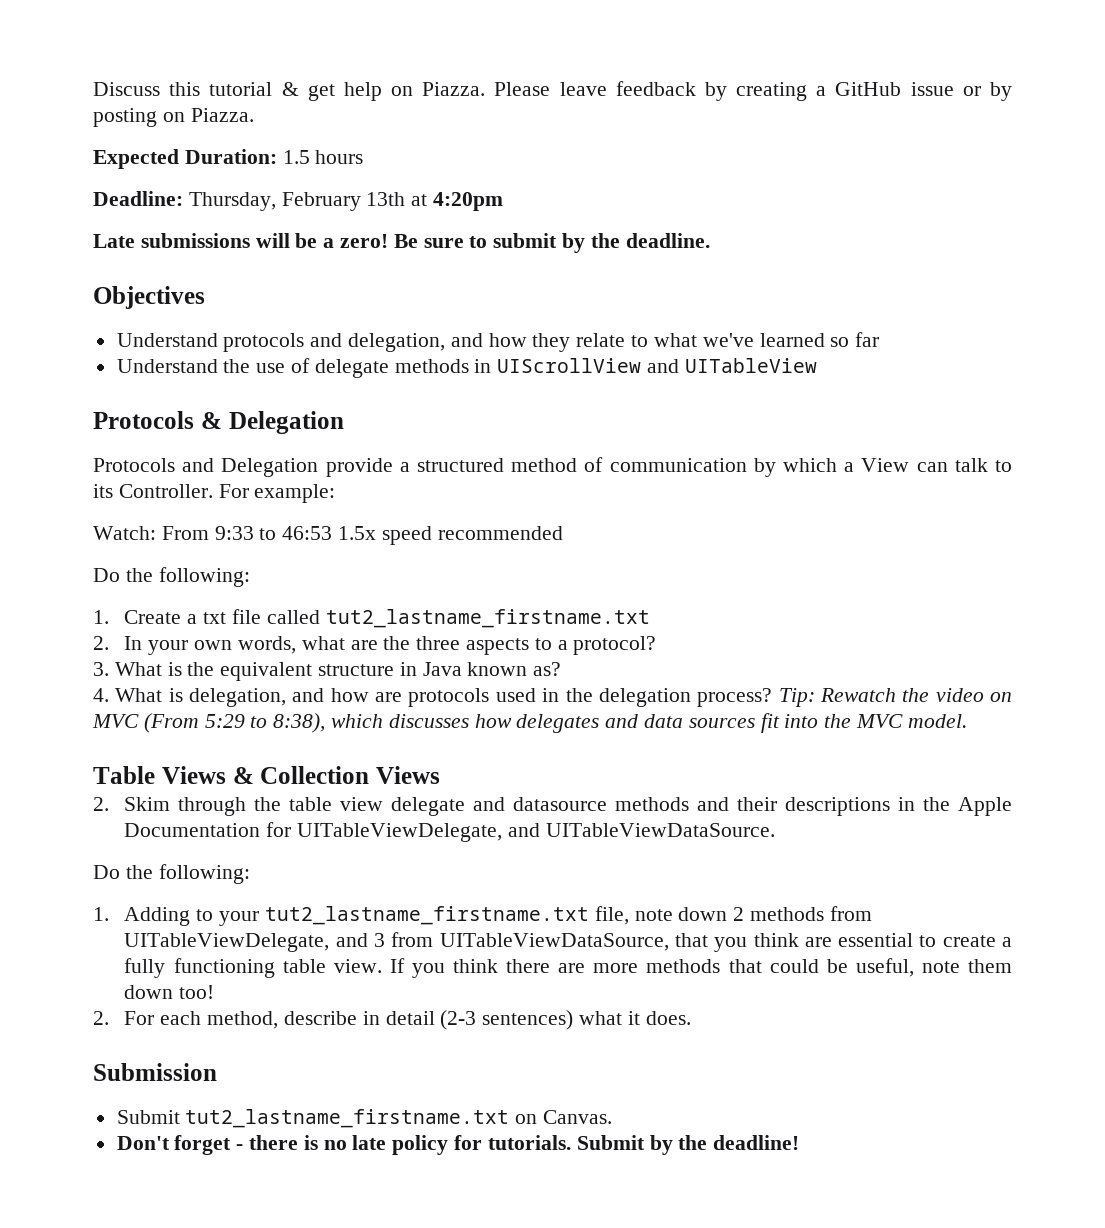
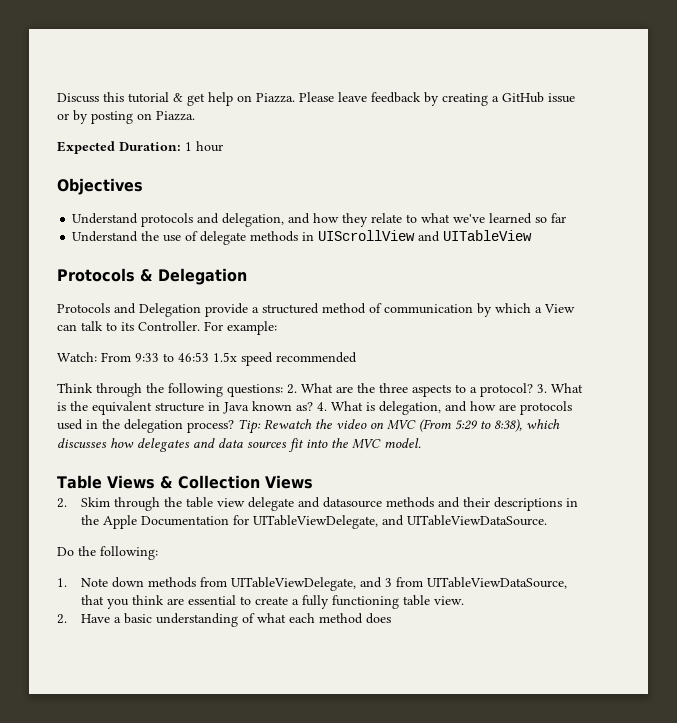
- Expected Duration: 1.5 hours
- Deadline: Thursday, February 13th at 4:20pm
- Late submissions will be a zero! Be sure to submit by the deadline.
+ Expected Duration: 1 hour
  Watch: From 9:33 to 46:53 1.5x speed recommended
- Do the following:
- 1. Create a txt file called tut2_lastname_firstname.txt
- 2. In your own words, what are the three aspects to a protocol?
- 3. What is the equivalent structure in Java known as?
- 4. What is delegation, and how are protocols used in the delegation process?
+ Think through the following questions: 2. What are the three aspects to a protocol? 3. What is the equivalent structure in Java known as? 4. What is delegation, and how are protocols used in the delegation process?
- 1. Adding to your tut2_lastname_firstname.txt file, note down 2 methods from UITableViewDelegate, and 3 from UITableViewDataSource, that you think are essential to create a fully functioning table view. If you think there are more methods that could be useful, note them down too!
- 2. For each method, describe in detail (2-3 sentences) what it does.
- Submission
- Submit tut2_lastname_firstname.txt on Canvas.
- Don't forget - there is no late policy for tutorials. Submit by the deadline!
+ 1. Note down methods from UITableViewDelegate, and 3 from UITableViewDataSource, that you think are essential to create a fully functioning table view.
+ 2. Have a basic understanding of what each method does

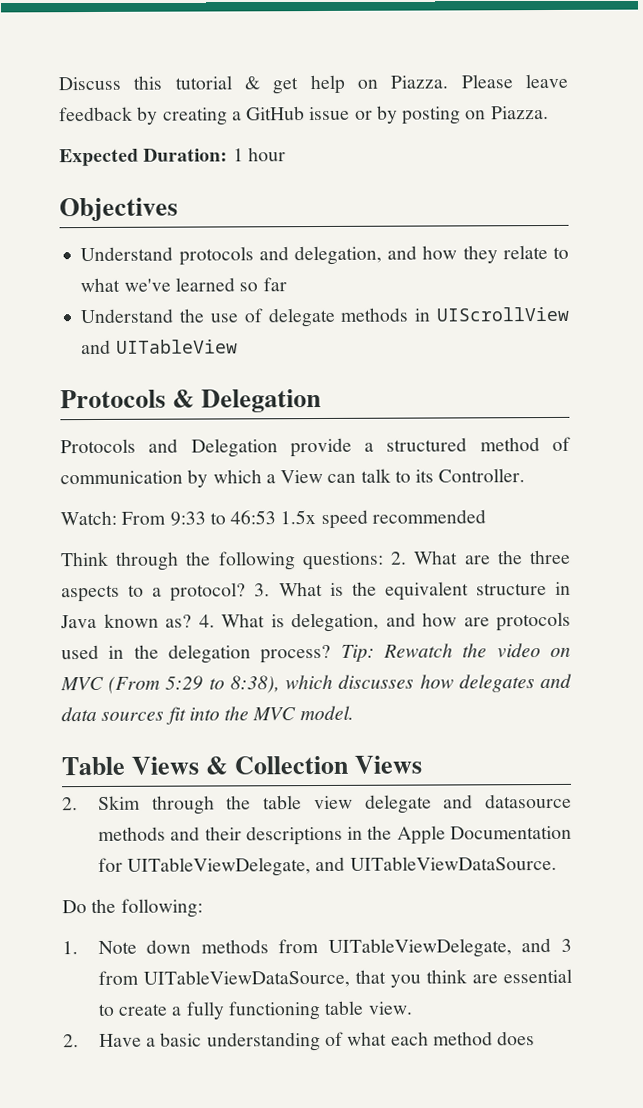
- For example:

